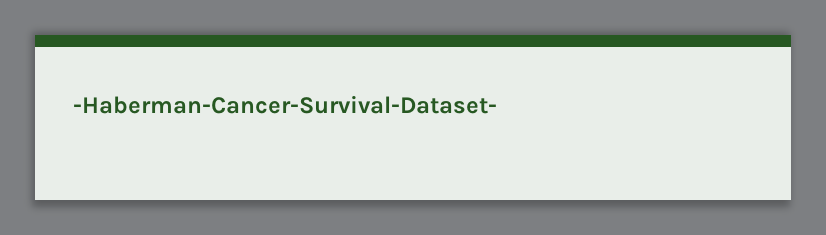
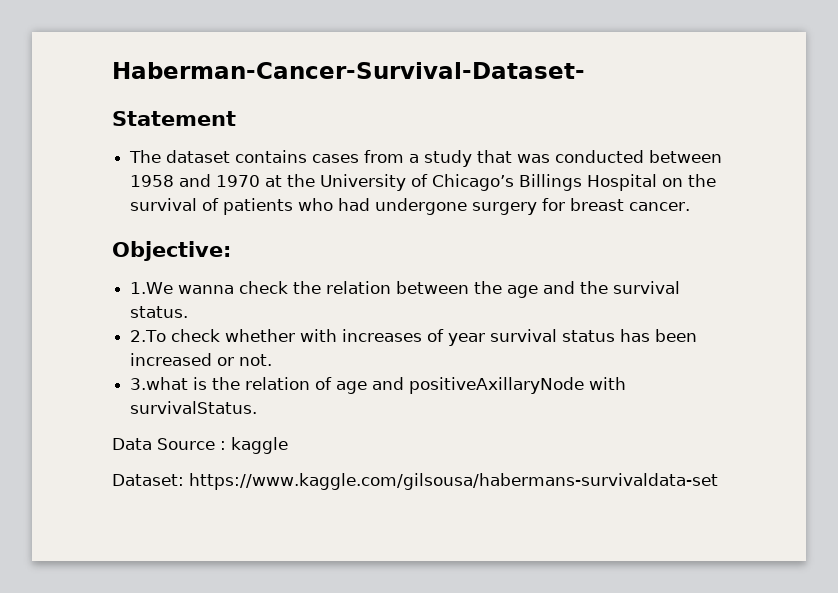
- -Haberman-Cancer-Survival-Dataset-
+ Haberman-Cancer-Survival-Dataset-
+ Statement
+ The dataset contains cases from a study that was conducted between 1958 and 1970 at the University of Chicago’s Billings Hospital on the survival of patients who had undergone surgery for breast cancer.
+ Objective:
+ 1.We wanna check the relation between the age and the survival status.
+ 2.To check whether with increases of year survival status has been increased or not.
+ 3.what is the relation of age and positiveAxillaryNode with survivalStatus.
+ Data Source : kaggle
+ Dataset: https://www.kaggle.com/gilsousa/habermans-survivaldata-set

